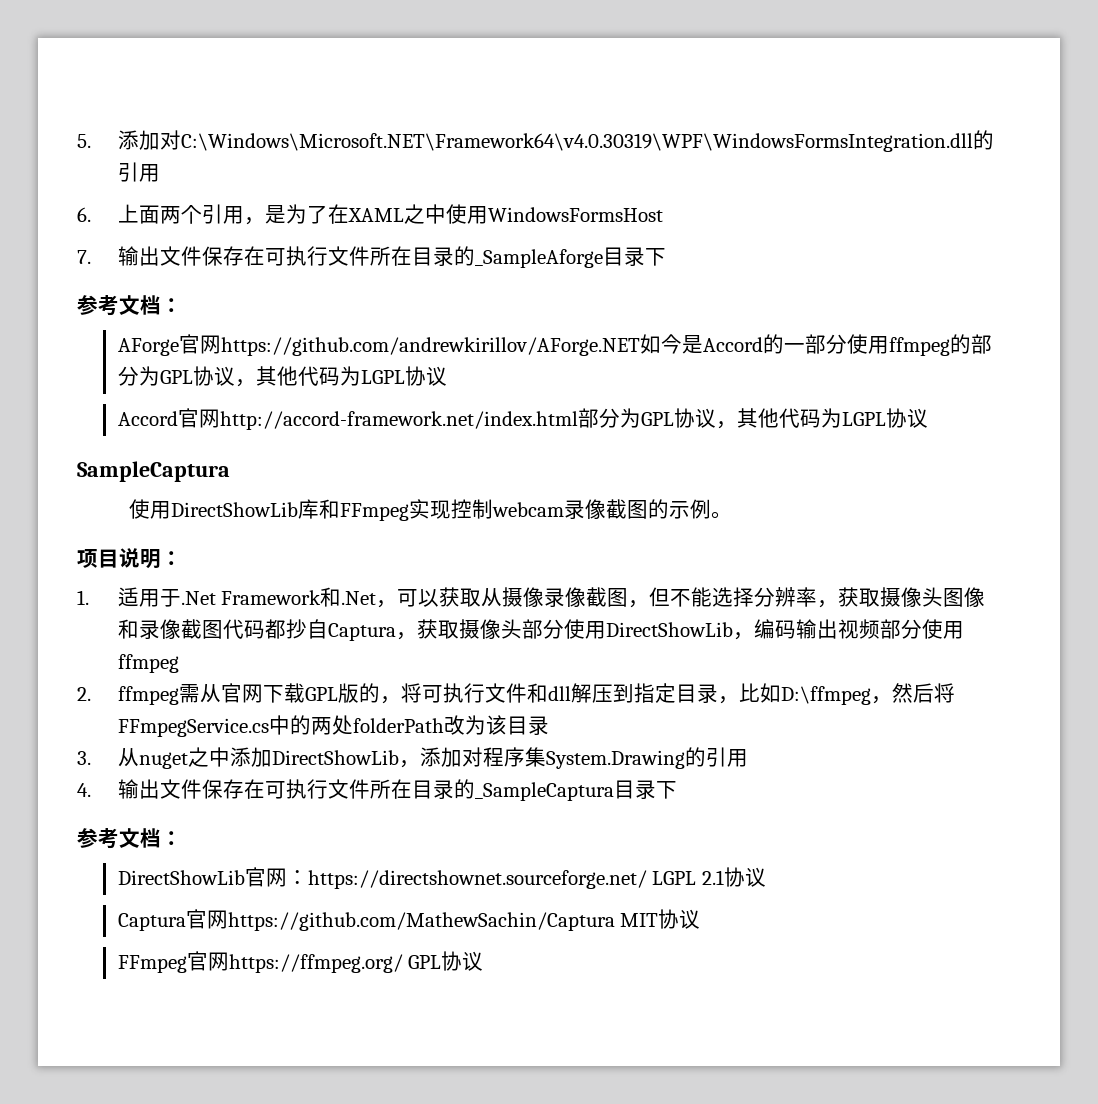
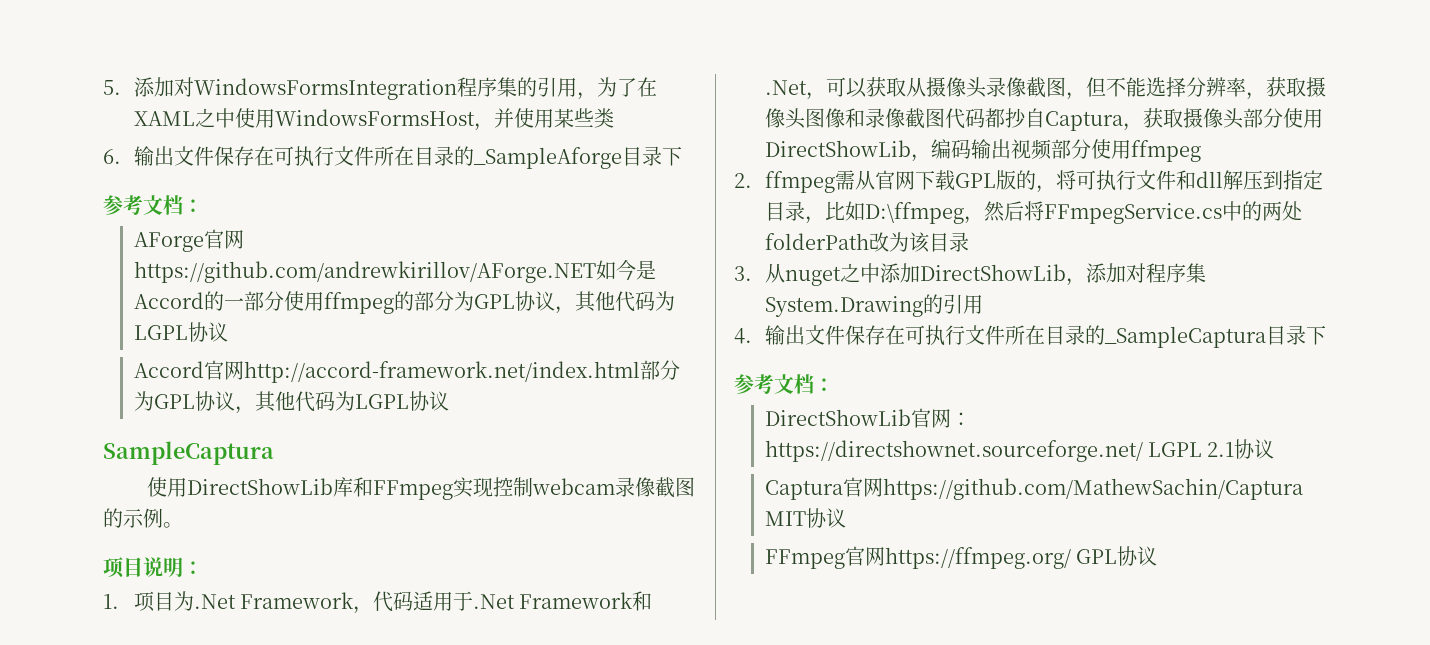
- 5.添加对C:\Windows\Microsoft.NET\Framework64\v4.0.30319\WPF\WindowsFormsIntegration.dll的引用
- 6.上面两个引用，是为了在XAML之中使用WindowsFormsHost
- 7.输出文件保存在可执行文件所在目录的_SampleAforge目录下
+ 5.添加对WindowsFormsIntegration程序集的引用，为了在XAML之中使用WindowsFormsHost，并使用某些类
+ 6.输出文件保存在可执行文件所在目录的_SampleAforge目录下
- 1.适用于.Net Framework和.Net，可以获取从摄像录像截图，但不能选择分辨率，获取摄像头图像和录像截图代码都抄自Captura，获取摄像头部分使用DirectShowLib，编码输出视频部分使用ffmpeg
+ 1.项目为.Net Framework，代码适用于.Net Framework和.Net，可以获取从摄像头录像截图，但不能选择分辨率，获取摄像头图像和录像截图代码都抄自Captura，获取摄像头部分使用DirectShowLib，编码输出视频部分使用ffmpeg

